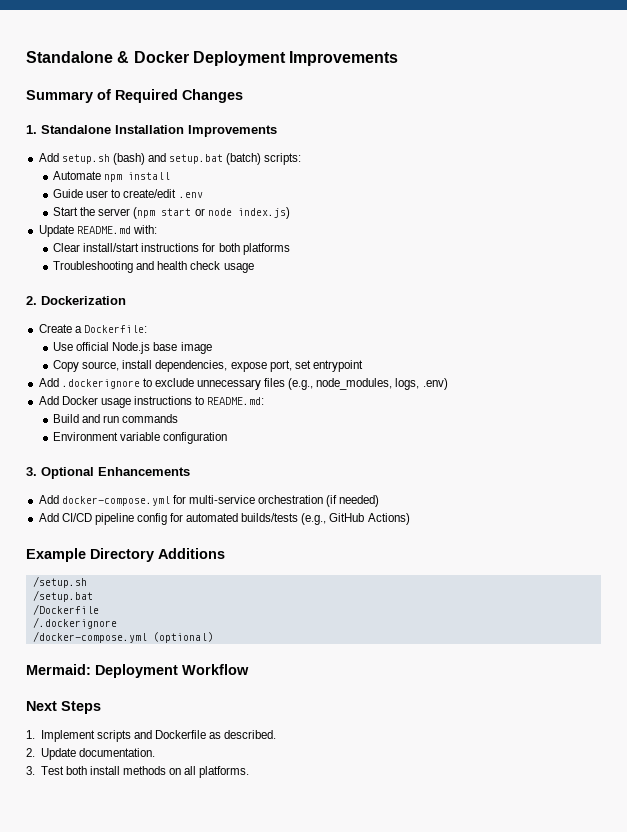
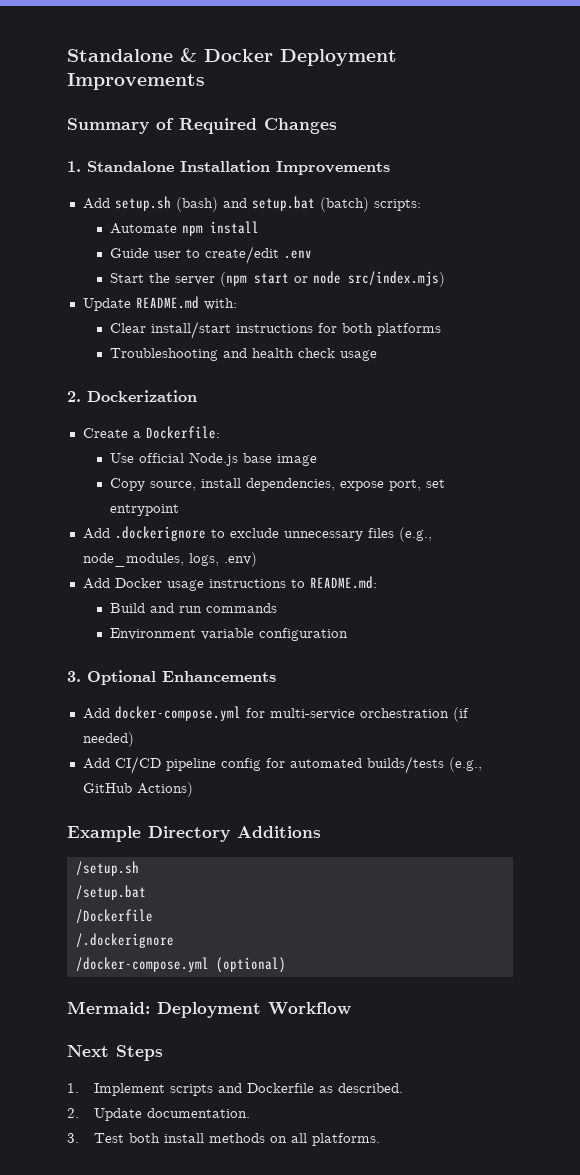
- Start the server (npm start or node index.js)
+ Start the server (npm start or node src/index.mjs)

